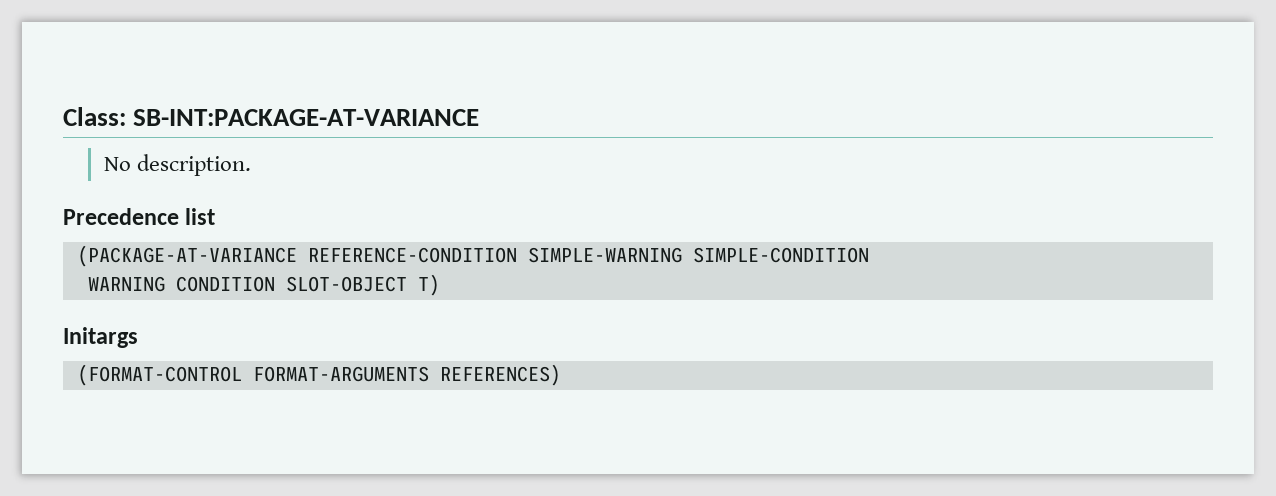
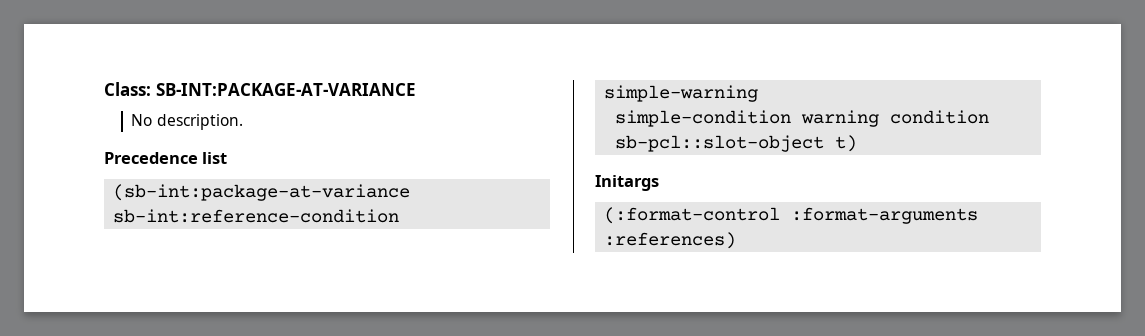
- (PACKAGE-AT-VARIANCE REFERENCE-CONDITION SIMPLE-WARNING SIMPLE-CONDITION
- WARNING CONDITION SLOT-OBJECT T)
+ (sb-int:package-at-variance sb-int:reference-condition simple-warning
+ simple-condition warning condition sb-pcl::slot-object t)
  Initargs
- (FORMAT-CONTROL FORMAT-ARGUMENTS REFERENCES)
+ (:format-control :format-arguments :references)

